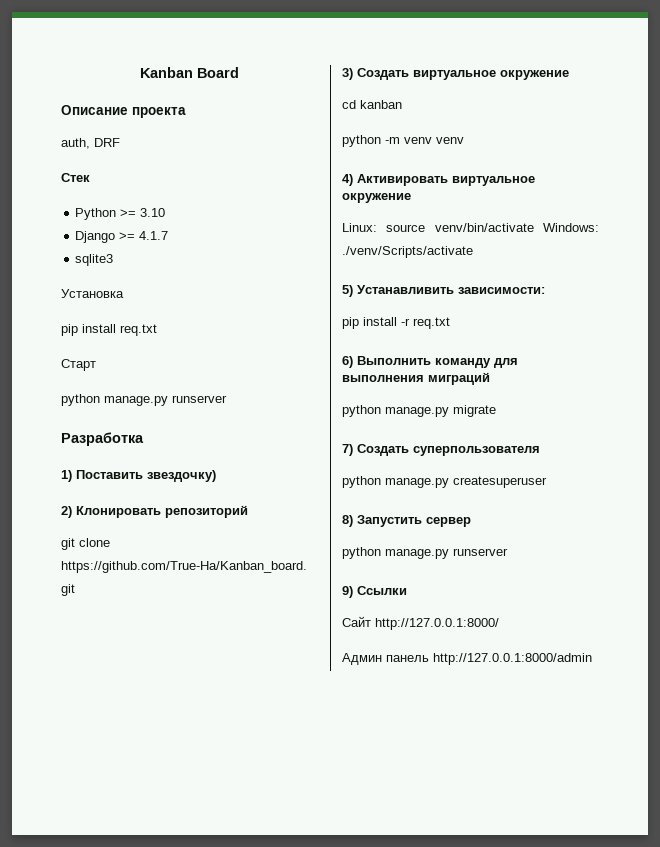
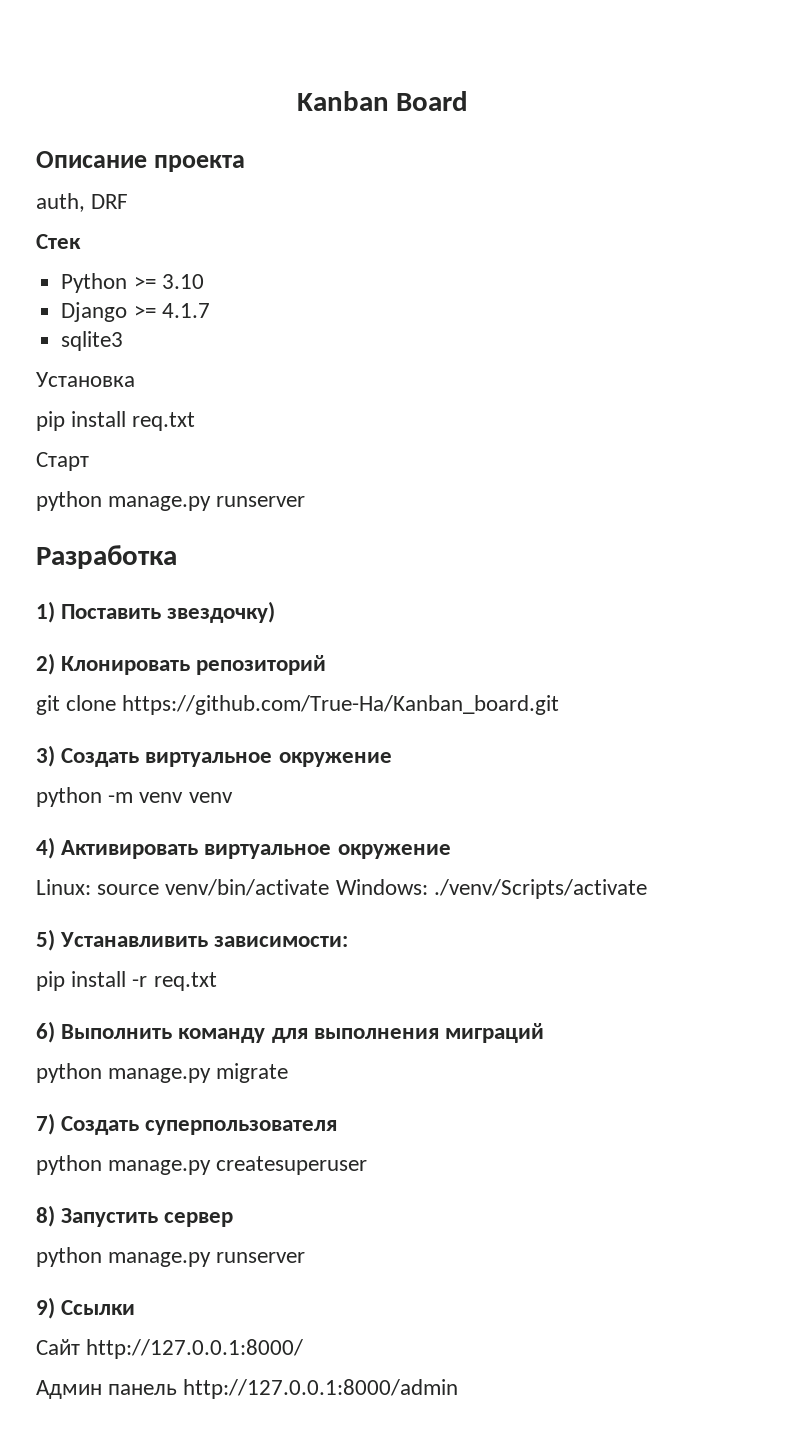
- cd kanban

